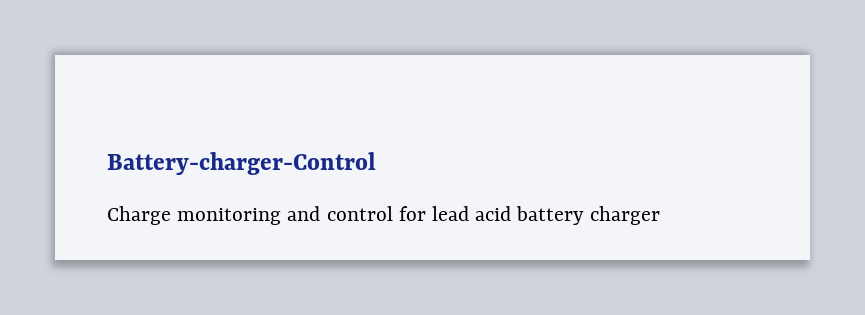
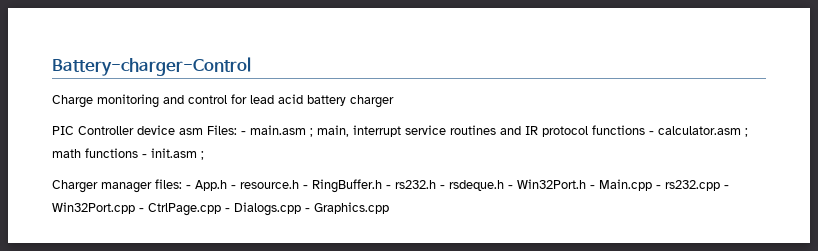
+ PIC Controller device asm Files: - main.asm ; main, interrupt service routines and IR protocol functions - calculator.asm ; math functions - init.asm ;
+ Charger manager files: - App.h - resource.h - RingBuffer.h - rs232.h - rsdeque.h - Win32Port.h - Main.cpp - rs232.cpp - Win32Port.cpp - CtrlPage.cpp - Dialogs.cpp - Graphics.cpp

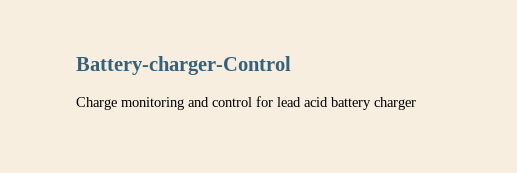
- PIC Controller device asm Files: - main.asm ; main, interrupt service routines and IR protocol functions - calculator.asm ; math functions - init.asm ;
- Charger manager files: - App.h - resource.h - RingBuffer.h - rs232.h - rsdeque.h - Win32Port.h - Main.cpp - rs232.cpp - Win32Port.cpp - CtrlPage.cpp - Dialogs.cpp - Graphics.cpp

